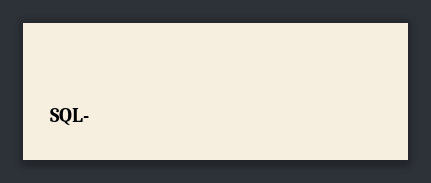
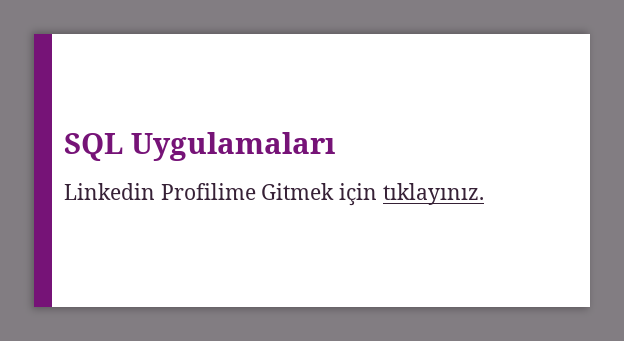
- SQL-
+ SQL Uygulamaları
+ Linkedin Profilime Gitmek için tıklayınız.

